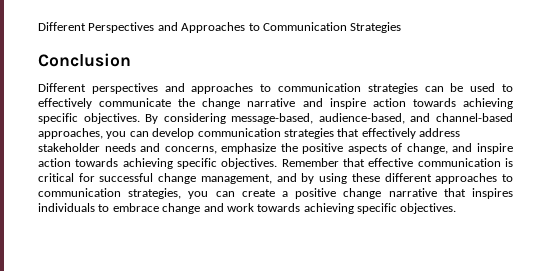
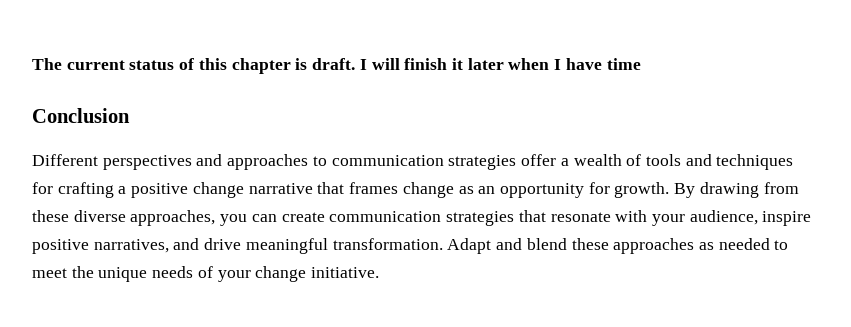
- Different Perspectives and Approaches to Communication Strategies
+ The current status of this chapter is draft. I will finish it later when I have time
- Different perspectives and approaches to communication strategies can be used to effectively communicate the change narrative and inspire action towards achieving specific objectives. By considering message-based, audience-based, and channel-based approaches, you can develop communication strategies that effectively address stakeholder needs and concerns, emphasize the positive aspects of change, and inspire action towards achieving specific objectives. Remember that effective communication is critical for successful change management, and by using these different approaches to communication strategies, you can create a positive change narrative that inspires individuals to embrace change and work towards achieving specific objectives.
+ Different perspectives and approaches to communication strategies offer a wealth of tools and techniques for crafting a positive change narrative that frames change as an opportunity for growth. By drawing from these diverse approaches, you can create communication strategies that resonate with your audience, inspire positive narratives, and drive meaningful transformation. Adapt and blend these approaches as needed to meet the unique needs of your change initiative.

